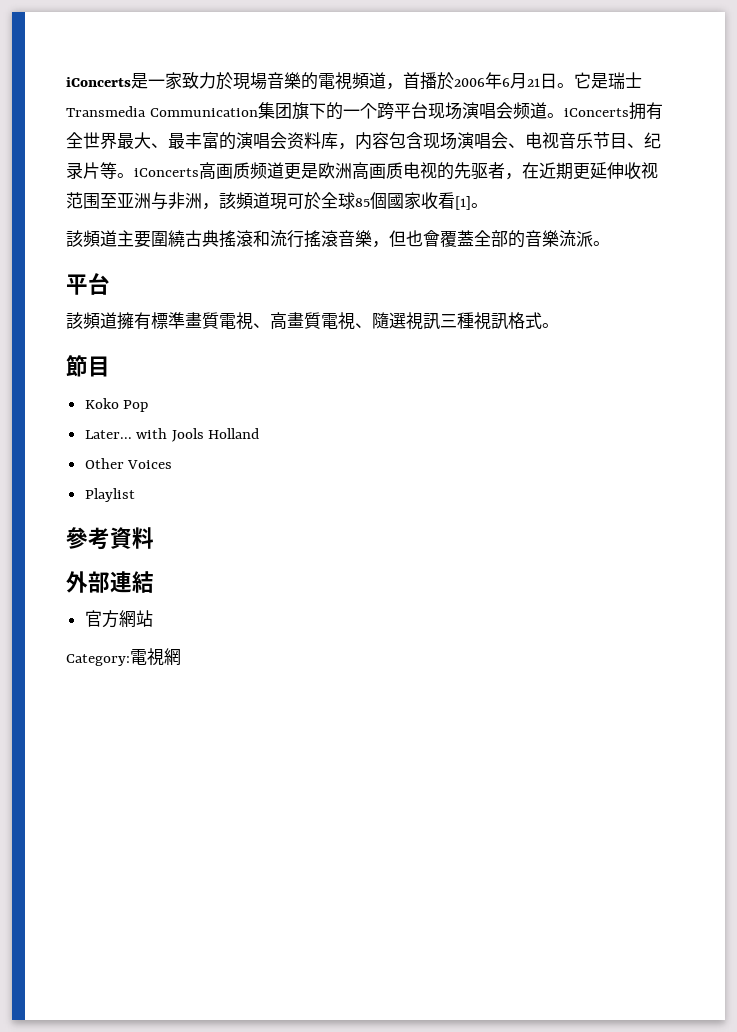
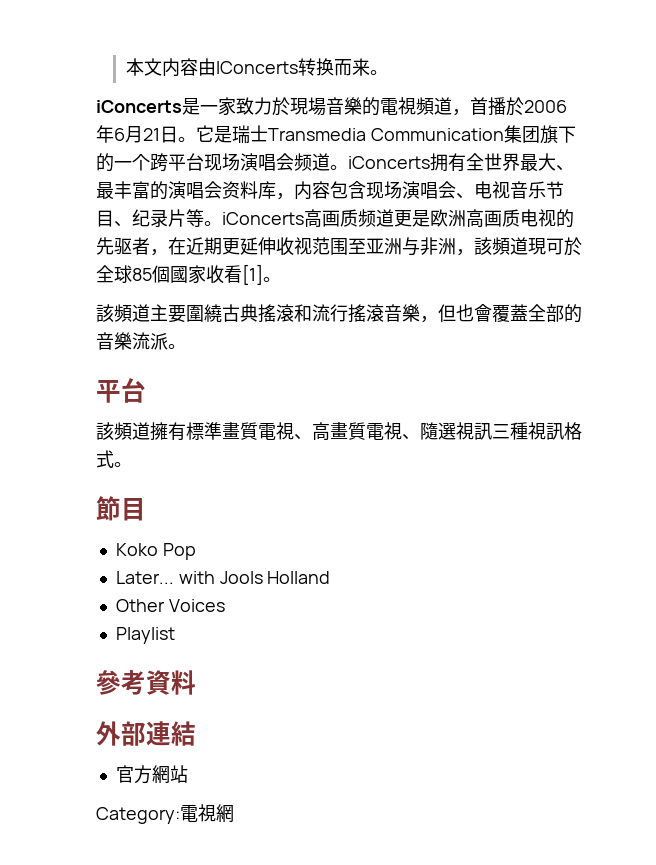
+ 本文内容由IConcerts转换而来。

